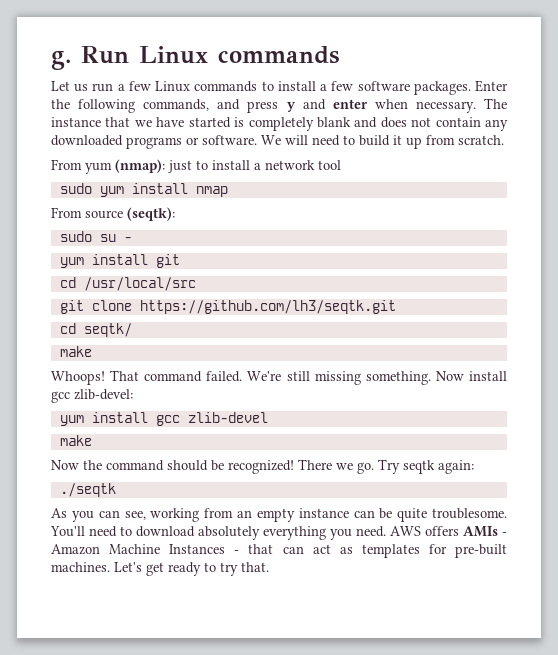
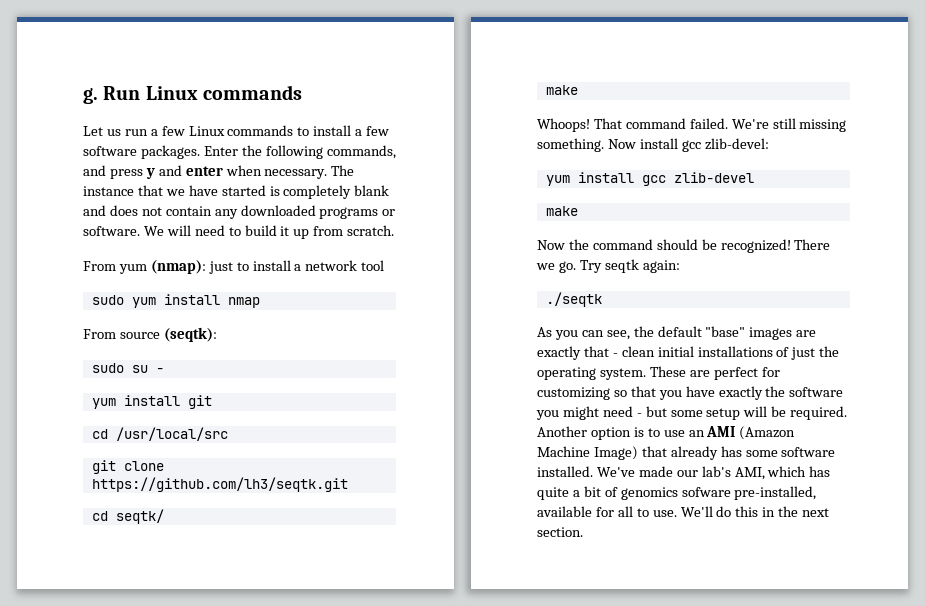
- As you can see, working from an empty instance can be quite troublesome. You'll need to download absolutely everything you need. AWS offers AMIs - Amazon Machine Instances - that can act as templates for pre-built machines. Let's get ready to try that.
+ As you can see, the default "base" images are exactly that - clean initial installations of just the operating system. These are perfect for customizing so that you have exactly the software you might need - but some setup will be required. Another option is to use an AMI (Amazon Machine Image) that already has some software installed. We've made our lab's AMI, which has quite a bit of genomics sofware pre-installed, available for all to use. We'll do this in the next section.

